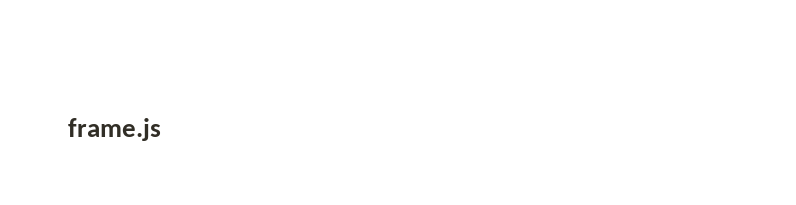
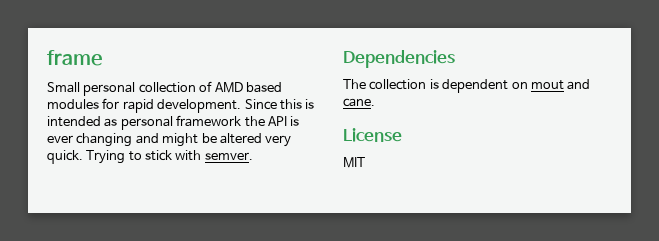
- frame.js
+ frame
+ Small personal collection of AMD based modules for rapid development. Since this is intended as personal framework the API is ever changing and might be altered very quick. Trying to stick with semver.
+ Dependencies
+ The collection is dependent on mout and cane.
+ License
+ MIT

